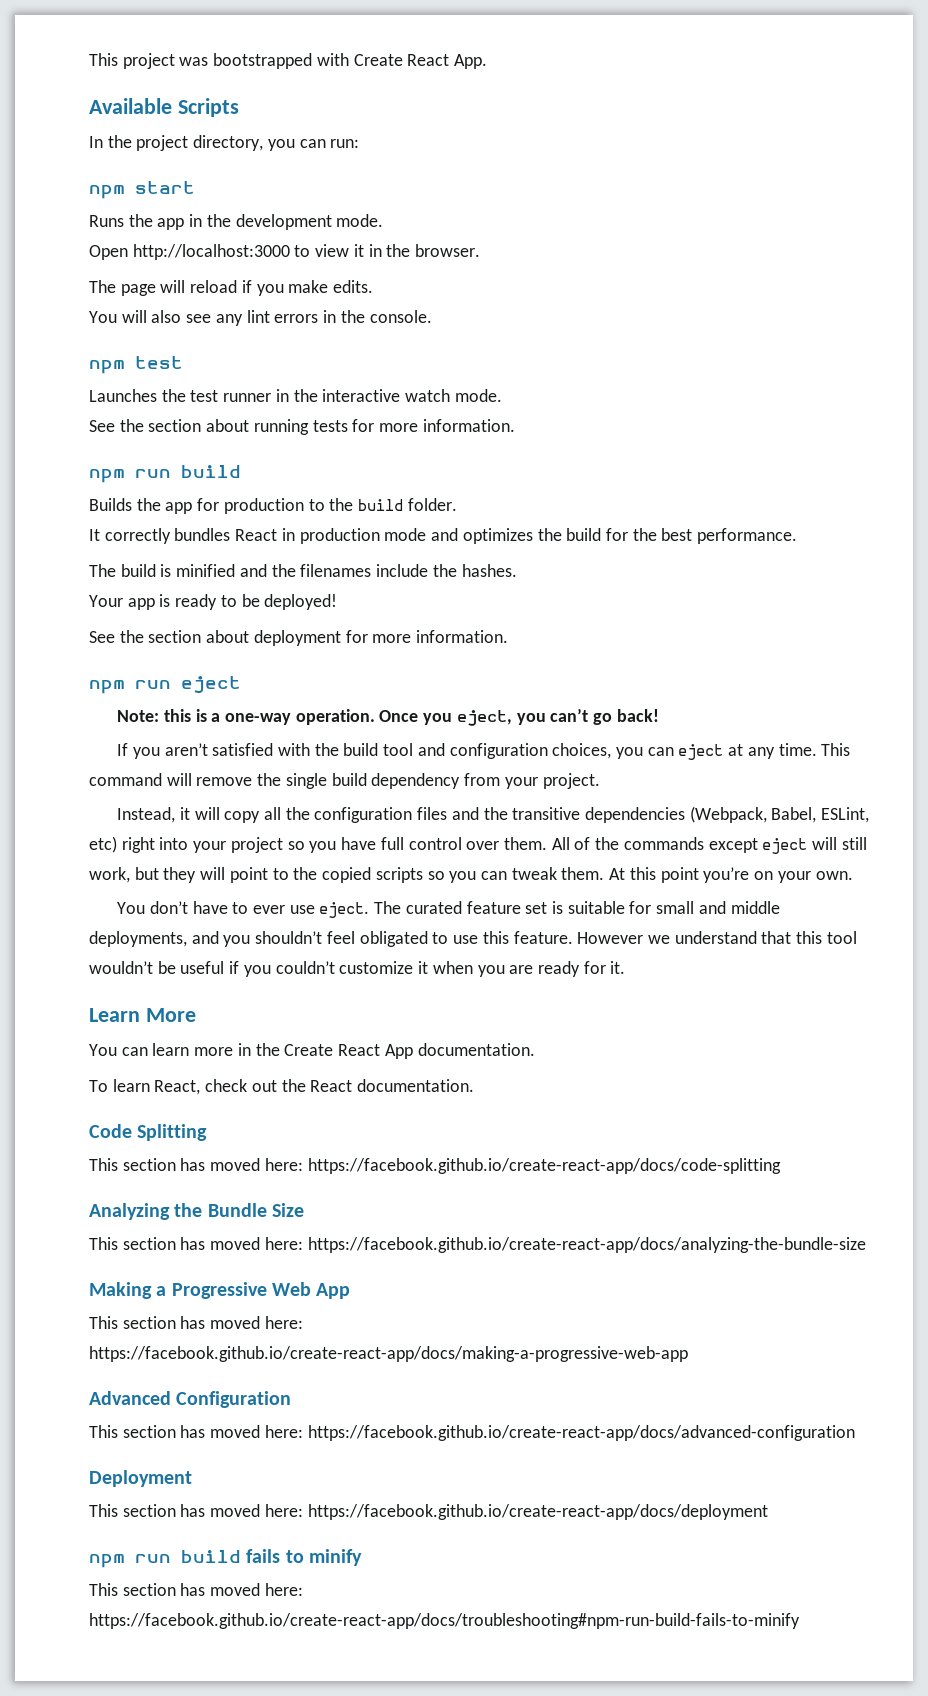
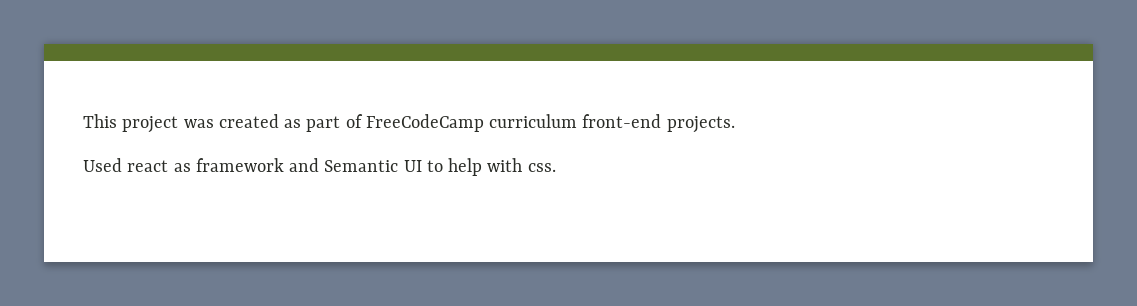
- This project was bootstrapped with Create React App.
- Available Scripts
- In the project directory, you can run:
- npm start
- Runs the app in the development mode.
- Open http://localhost:3000 to view it in the browser.
- The page will reload if you make edits.
- You will also see any lint errors in the console.
- npm test
- Launches the test runner in the interactive watch mode.
- See the section about running tests for more information.
- npm run build
- Builds the app for production to the build folder.
- It correctly bundles React in production mode and optimizes the build for the best performance.
- The build is minified and the filenames include the hashes.
- Your app is ready to be deployed!
- See the section about deployment for more information.
- npm run eject
- Note: this is a one-way operation. Once you eject, you can’t go back!
- If you aren’t satisfied with the build tool and configuration choices, you can eject at any time. This command will remove the single build dependency from your project.
- Instead, it will copy all the configuration files and the transitive dependencies (Webpack, Babel, ESLint, etc) right into your project so you have full control over them. All of the commands except eject will still work, but they will point to the copied scripts so you can tweak them. At this point you’re on your own.
- You don’t have to ever use eject. The curated feature set is suitable for small and middle deployments, and you shouldn’t feel obligated to use this feature. However we understand that this tool wouldn’t be useful if you couldn’t customize it when you are ready for it.
- Learn More
- You can learn more in the Create React App documentation.
- To learn React, check out the React documentation.
- Code Splitting
- This section has moved here: https://facebook.github.io/create-react-app/docs/code-splitting
- Analyzing the Bundle Size
- This section has moved here: https://facebook.github.io/create-react-app/docs/analyzing-the-bundle-size
- Making a Progressive Web App
- This section has moved here: https://facebook.github.io/create-react-app/docs/making-a-progressive-web-app
- Advanced Configuration
- This section has moved here: https://facebook.github.io/create-react-app/docs/advanced-configuration
- Deployment
- This section has moved here: https://facebook.github.io/create-react-app/docs/deployment
- npm run build fails to minify
- This section has moved here: https://facebook.github.io/create-react-app/docs/troubleshooting#npm-run-build-fails-to-minify
+ This project was created as part of FreeCodeCamp curriculum front-end projects.
+ Used react as framework and Semantic UI to help with css.

